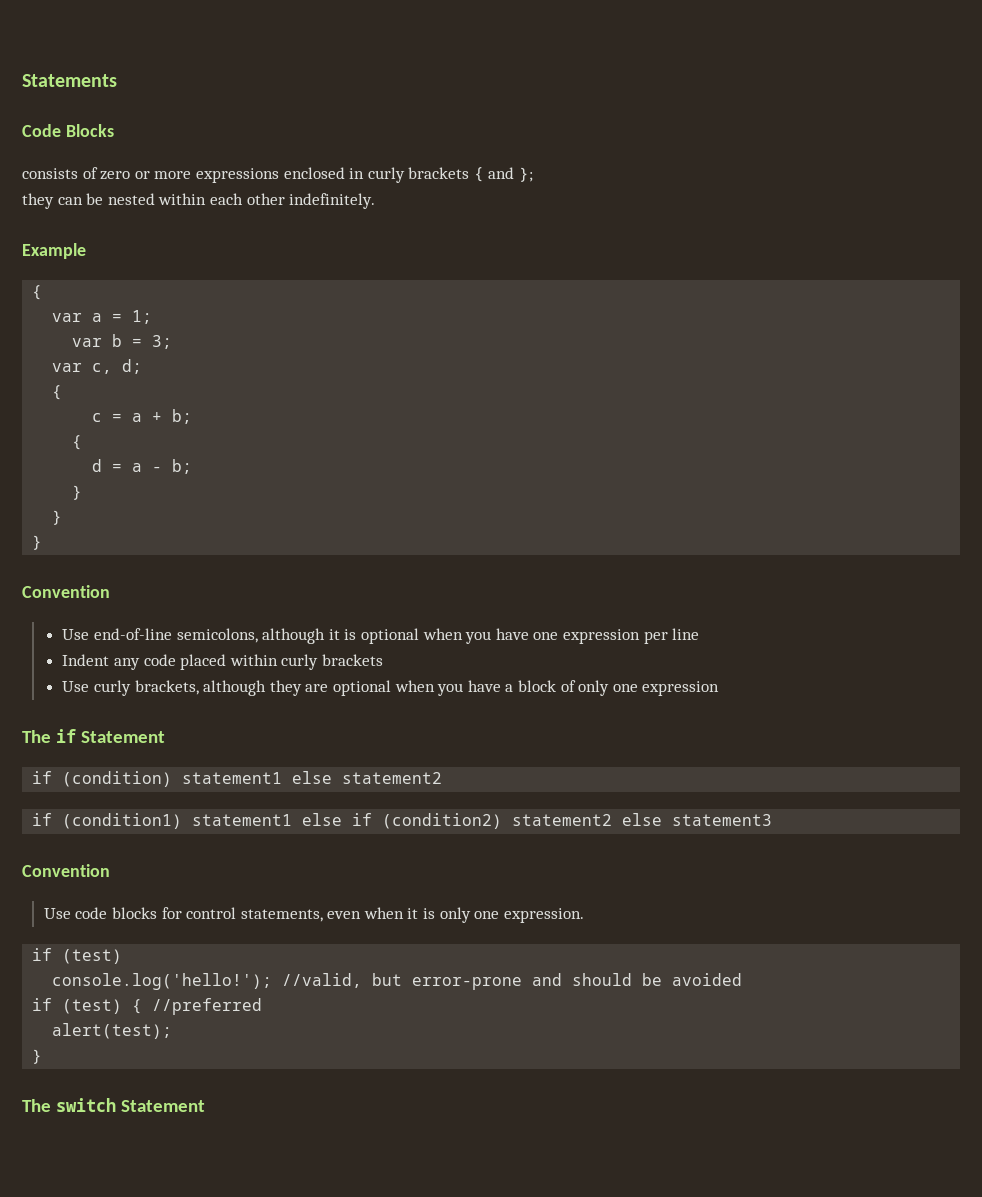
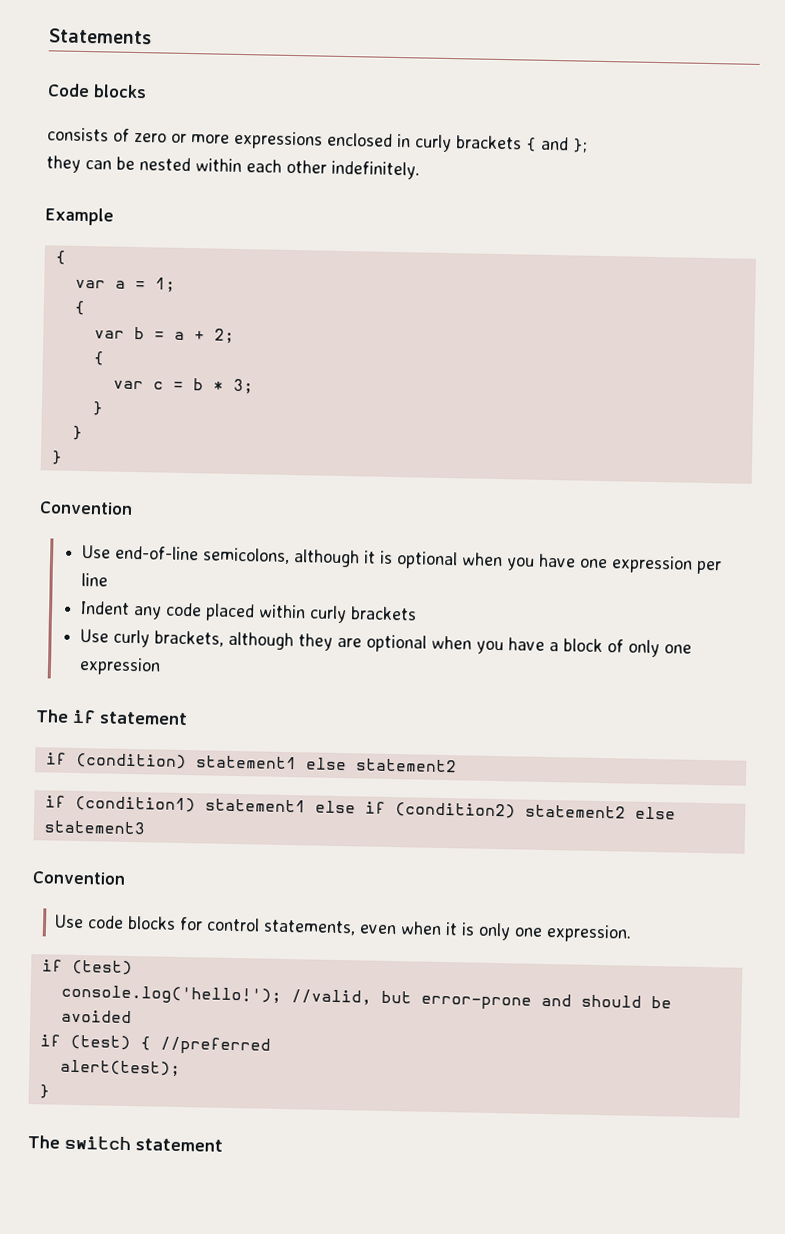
- Code Blocks
+ Code blocks
  var a = 1;
+ {
- var b = 3;
- var c, d;
+ var b = a + 2;
  {
- c = a + b;
- {
- d = a - b;
+ var c = b * 3;
- The if Statement
+ The if statement
- The switch Statement
+ The switch statement

